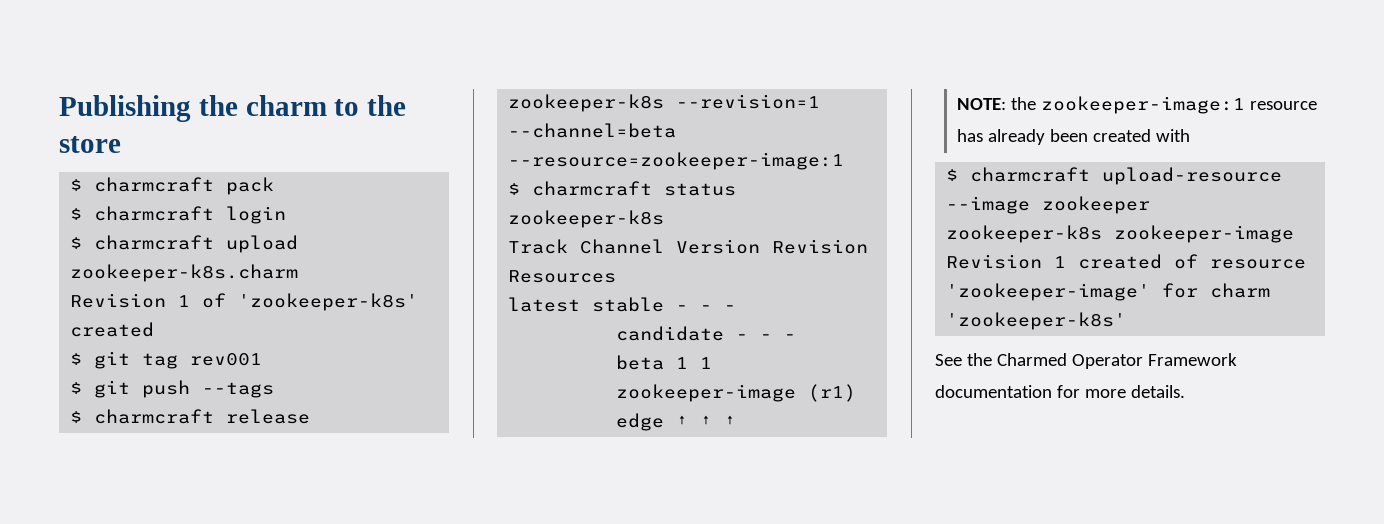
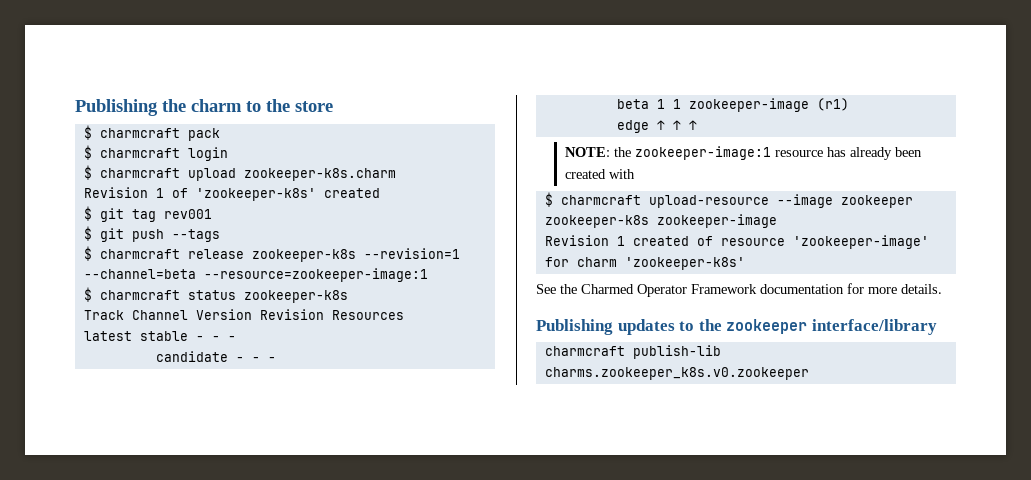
+ Publishing updates to the zookeeper interface/library
+ charmcraft publish-lib charms.zookeeper_k8s.v0.zookeeper

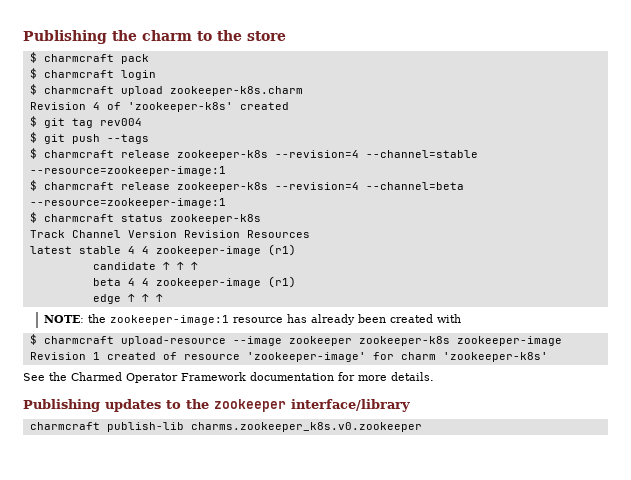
- Revision 1 of 'zookeeper-k8s' created
+ Revision 4 of 'zookeeper-k8s' created
- $ git tag rev001
+ $ git tag rev004
- $ charmcraft release zookeeper-k8s --revision=1 --channel=beta --resource=zookeeper-image:1
+ $ charmcraft release zookeeper-k8s --revision=4 --channel=stable --resource=zookeeper-image:1
+ $ charmcraft release zookeeper-k8s --revision=4 --channel=beta --resource=zookeeper-image:1
- latest stable - - -
- candidate - - -
+ latest stable 4 4 zookeeper-image (r1)
+ candidate ↑ ↑ ↑
- beta 1 1 zookeeper-image (r1)
+ beta 4 4 zookeeper-image (r1)

